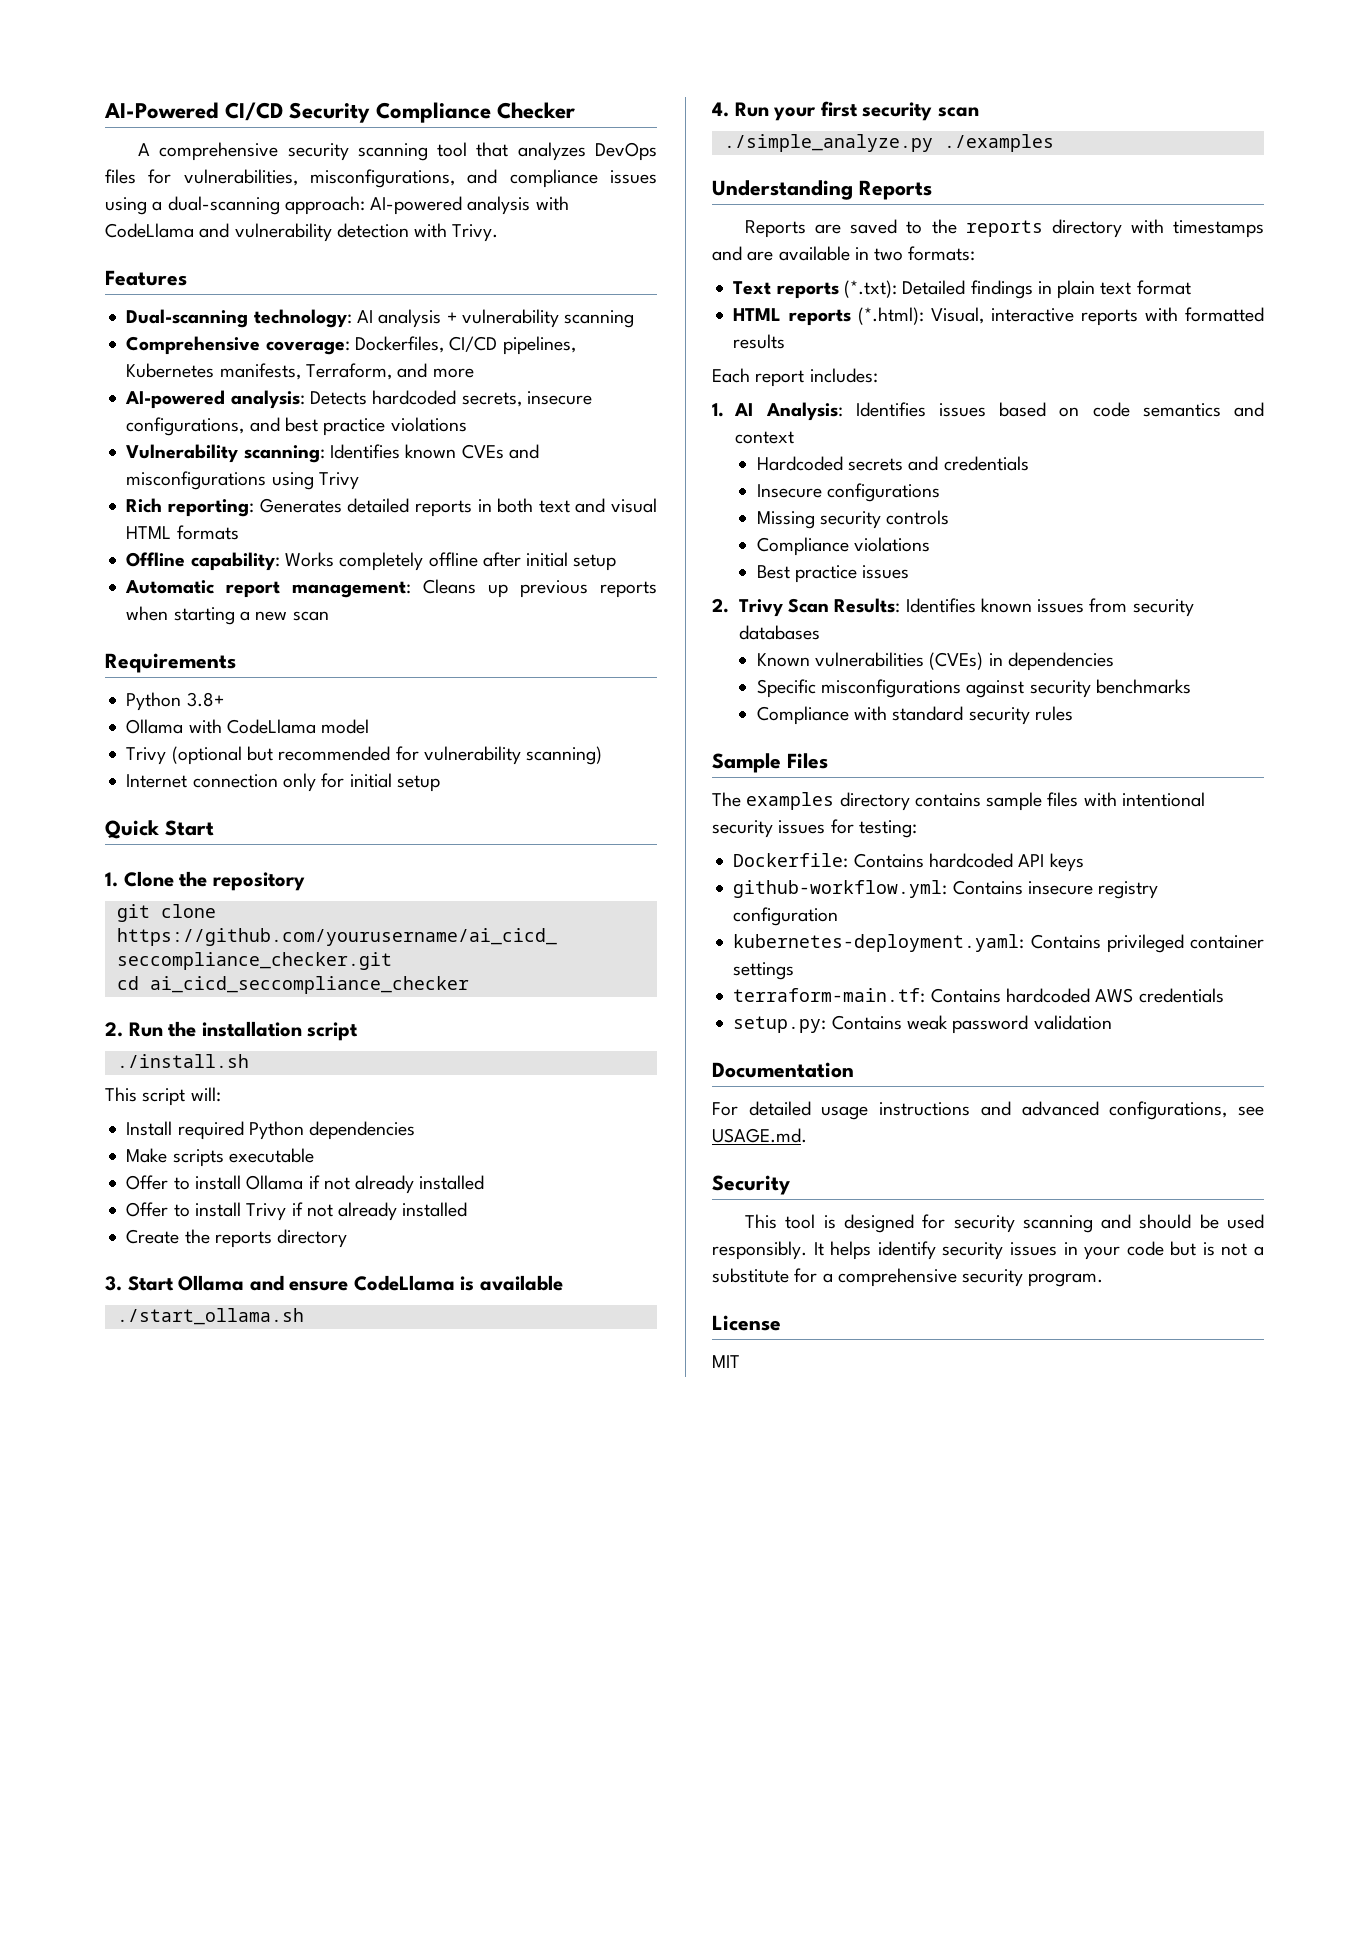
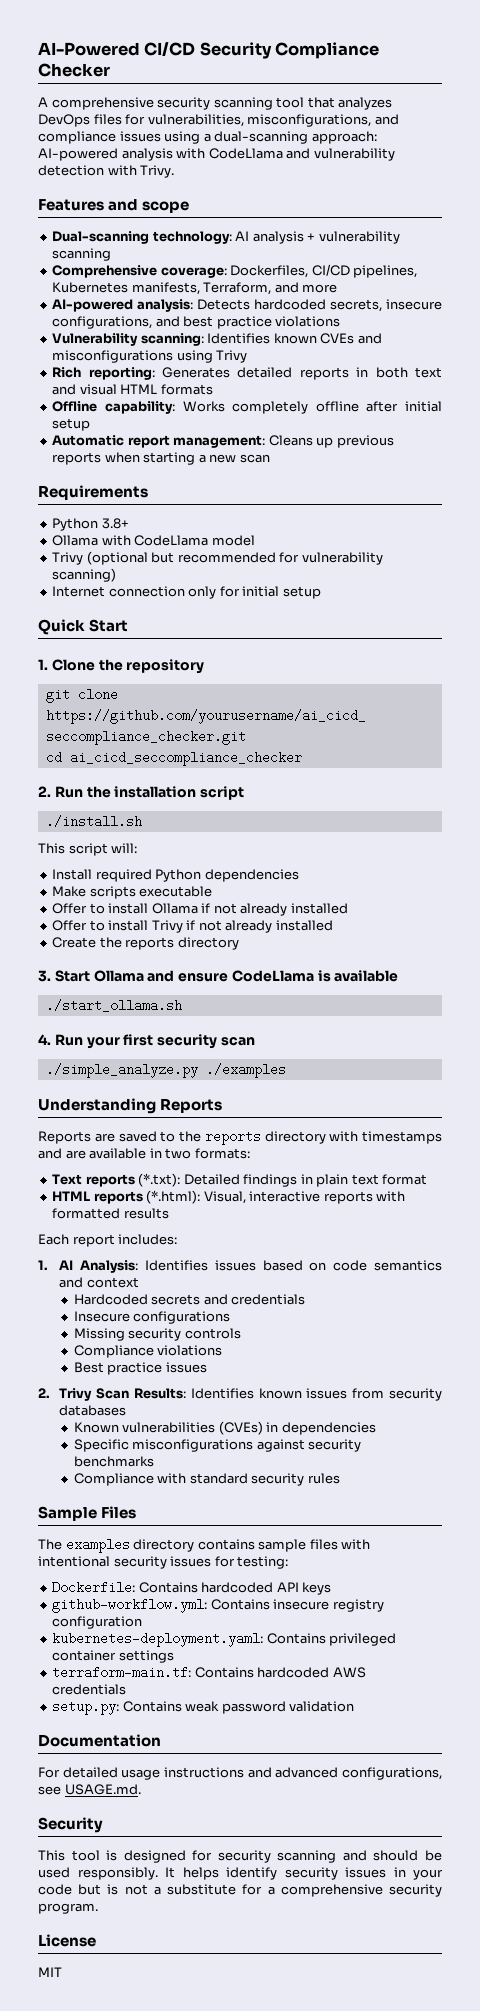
- Features
+ Features and scope

